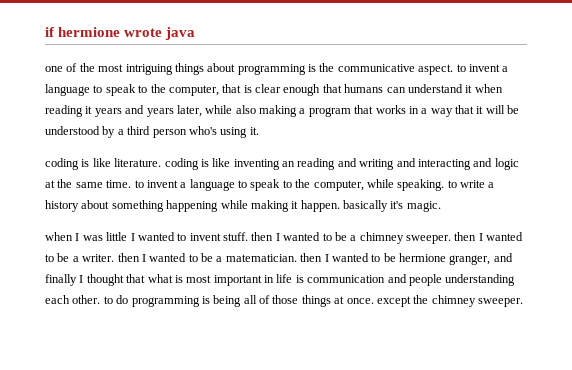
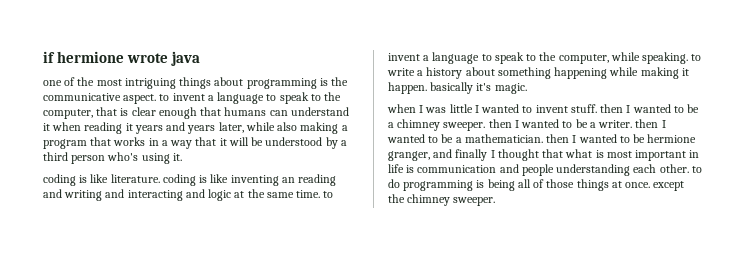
- when I was little I wanted to invent stuff. then I wanted to be a chimney sweeper. then I wanted to be a writer. then I wanted to be a matematician. then I wanted to be hermione granger, and finally I thought that what is most important in life is communication and people understanding each other. to do programming is being all of those things at once. except the chimney sweeper.
+ when I was little I wanted to invent stuff. then I wanted to be a chimney sweeper. then I wanted to be a writer. then I wanted to be a mathematician. then I wanted to be hermione granger, and finally I thought that what is most important in life is communication and people understanding each other. to do programming is being all of those things at once. except the chimney sweeper.

